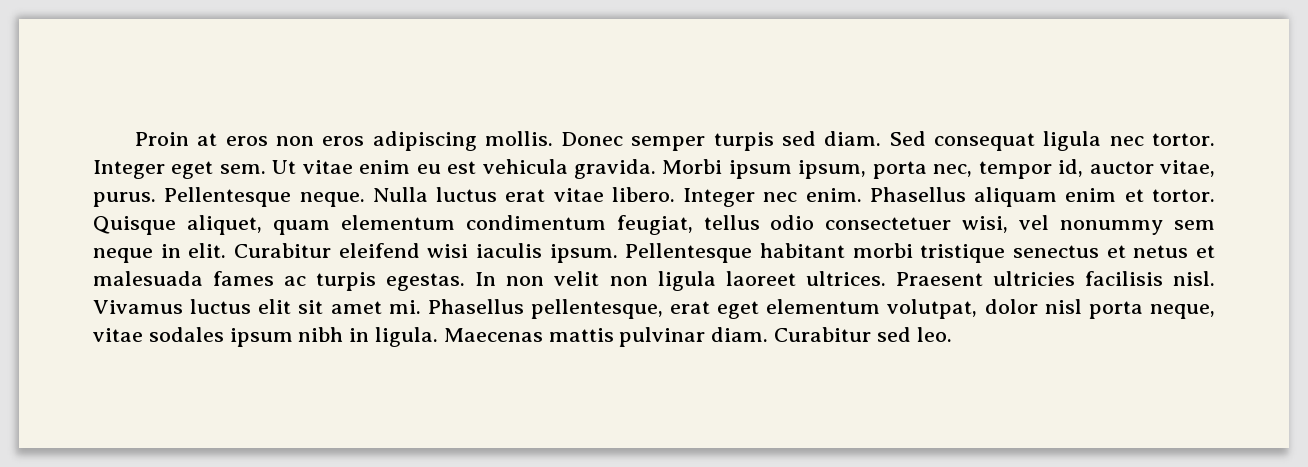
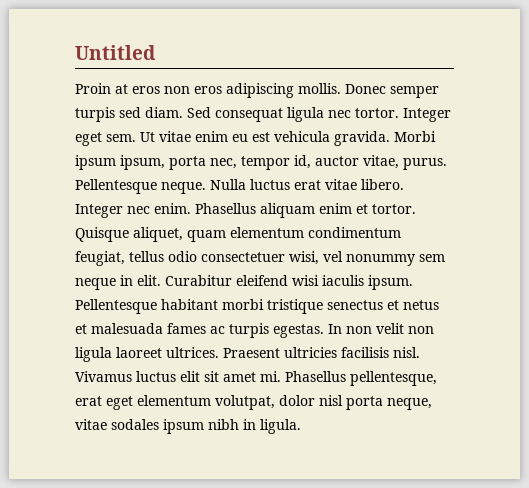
+ Untitled
- Maecenas mattis pulvinar diam. Curabitur sed leo.

